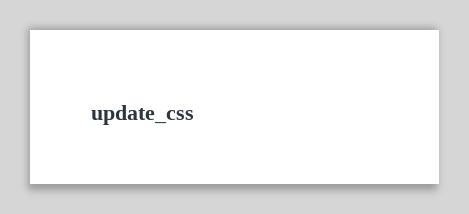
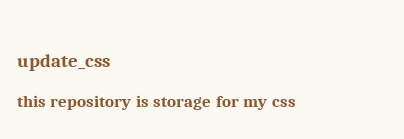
+ this repository is storage for my css

